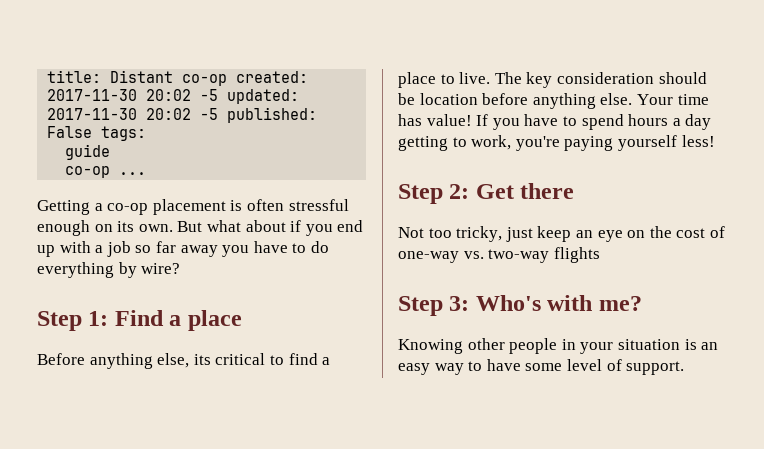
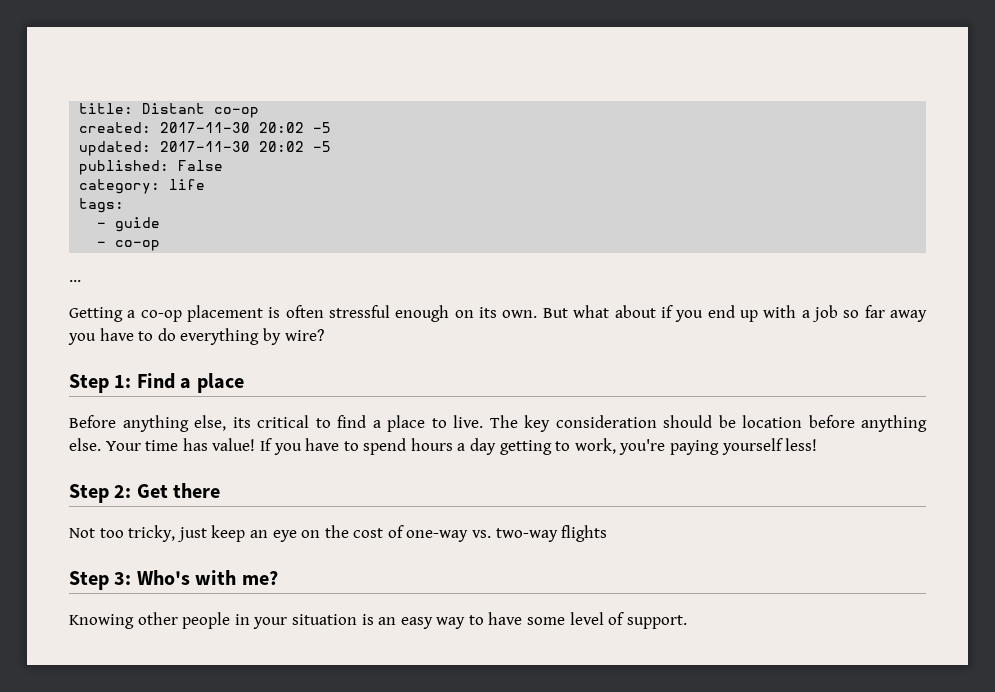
- title: Distant co-op created: 2017-11-30 20:02 -5 updated: 2017-11-30 20:02 -5 published: False tags:
+ title: Distant co-op
+ created: 2017-11-30 20:02 -5
+ updated: 2017-11-30 20:02 -5
+ published: False
+ category: life
+ tags:
- guide
+ - guide
- co-op ...
+ - co-op
+ ...

